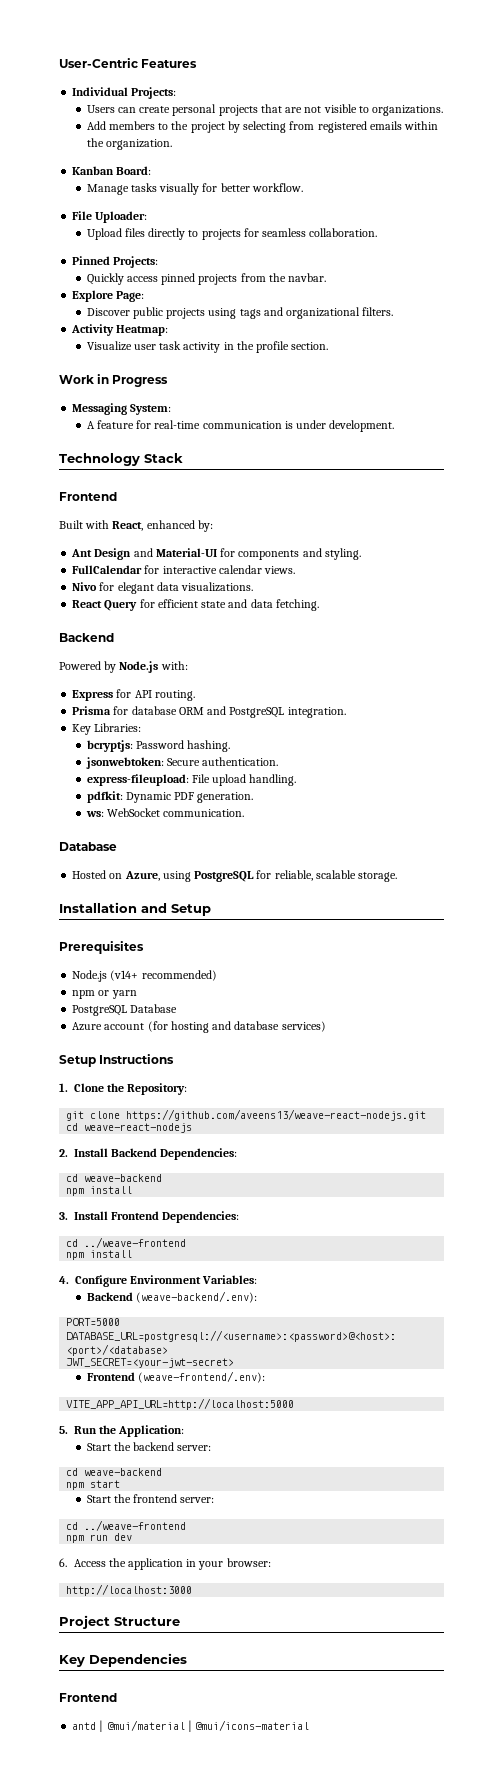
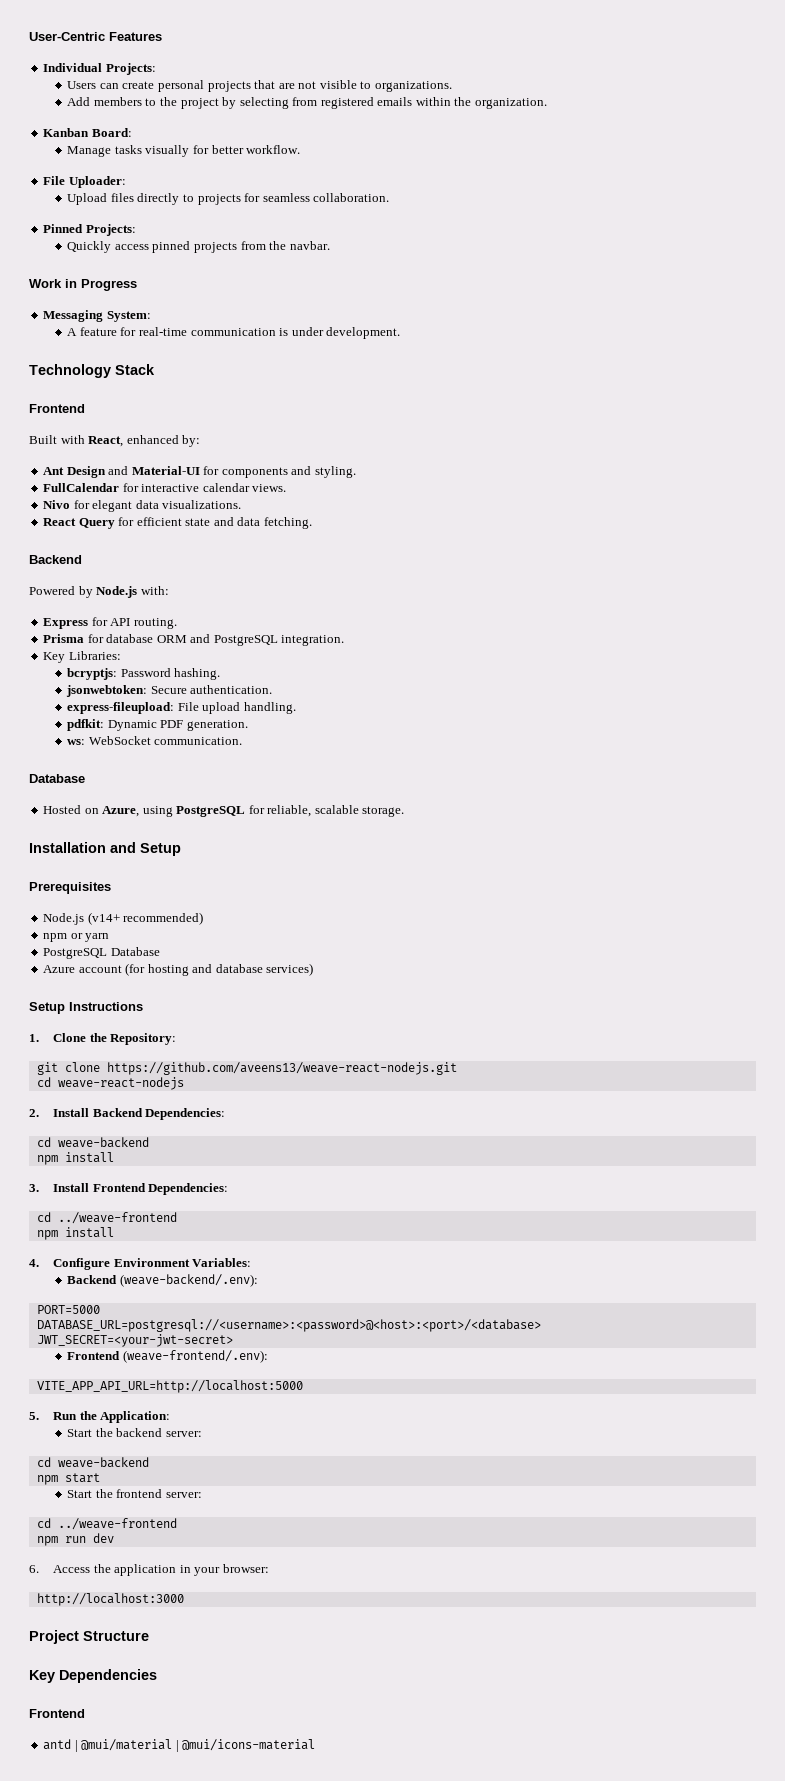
- Explore Page:
- Discover public projects using tags and organizational filters.
- Activity Heatmap:
- Visualize user task activity in the profile section.

